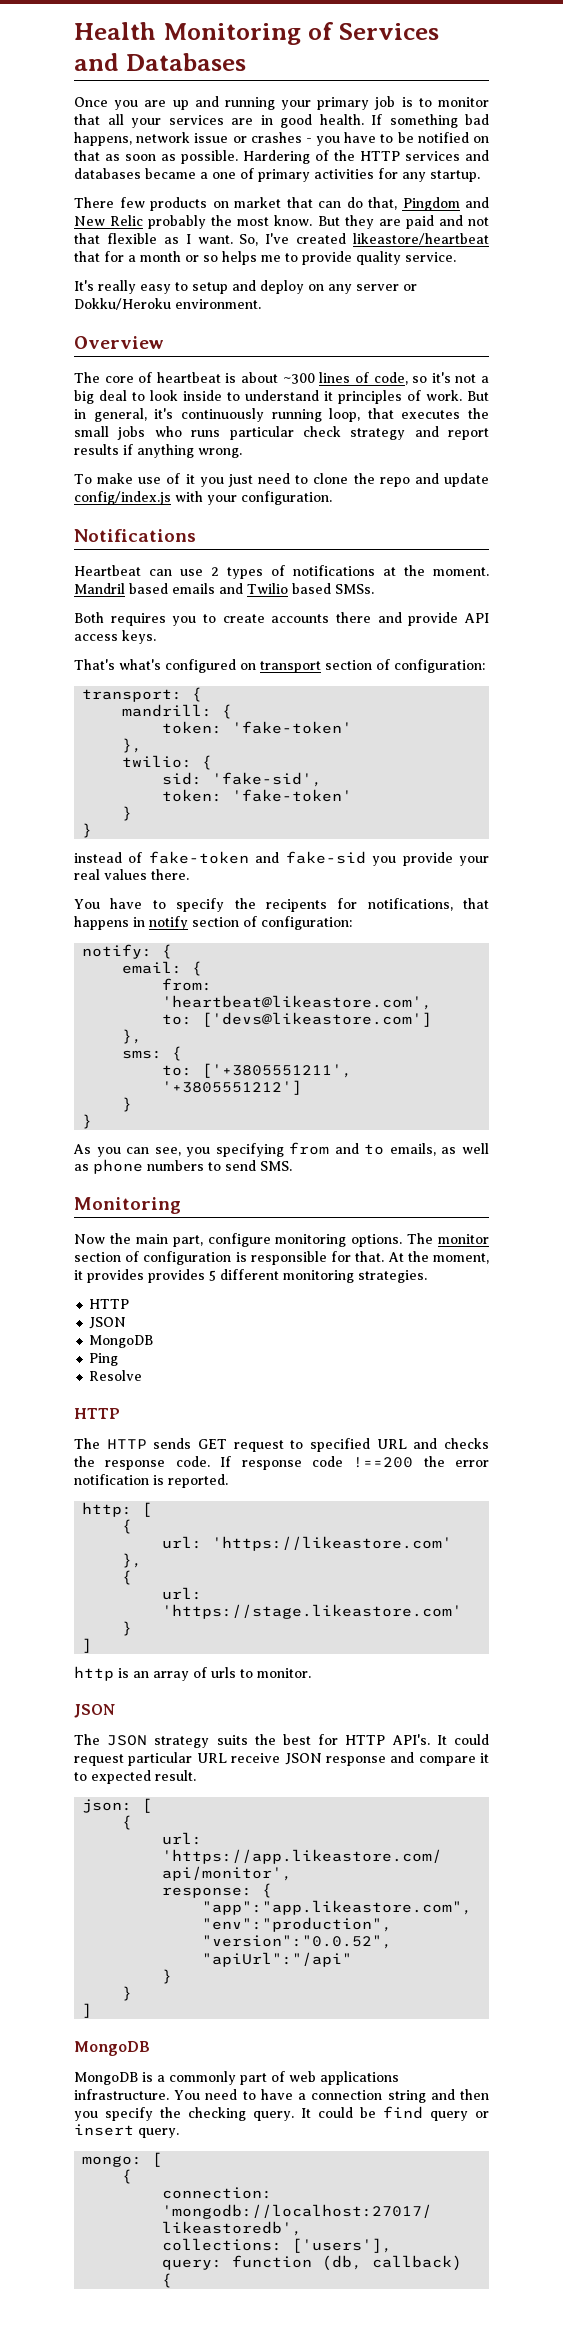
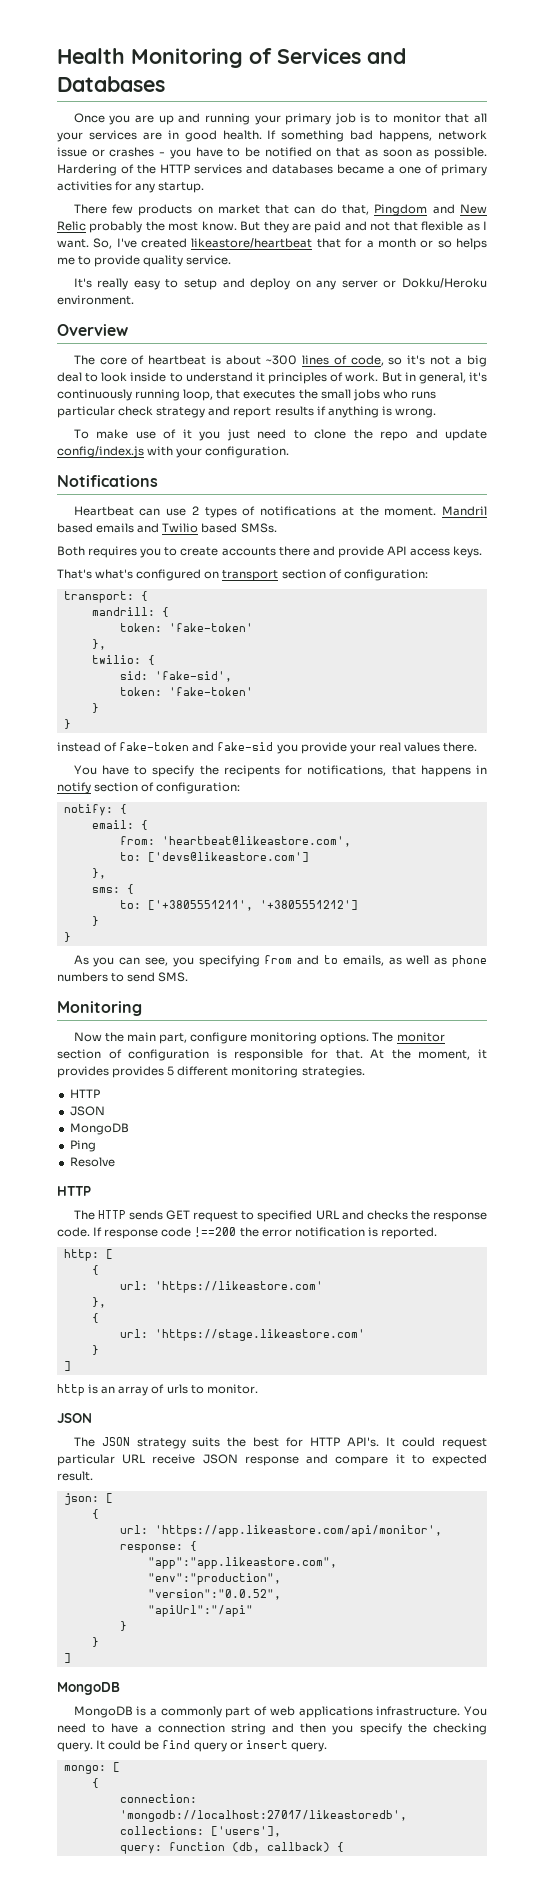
- But in general, it's continuously running loop, that executes the small jobs who runs particular check strategy and report results if anything wrong.
+ But in general, it's continuously running loop, that executes the small jobs who runs particular check strategy and report results if anything is wrong.

